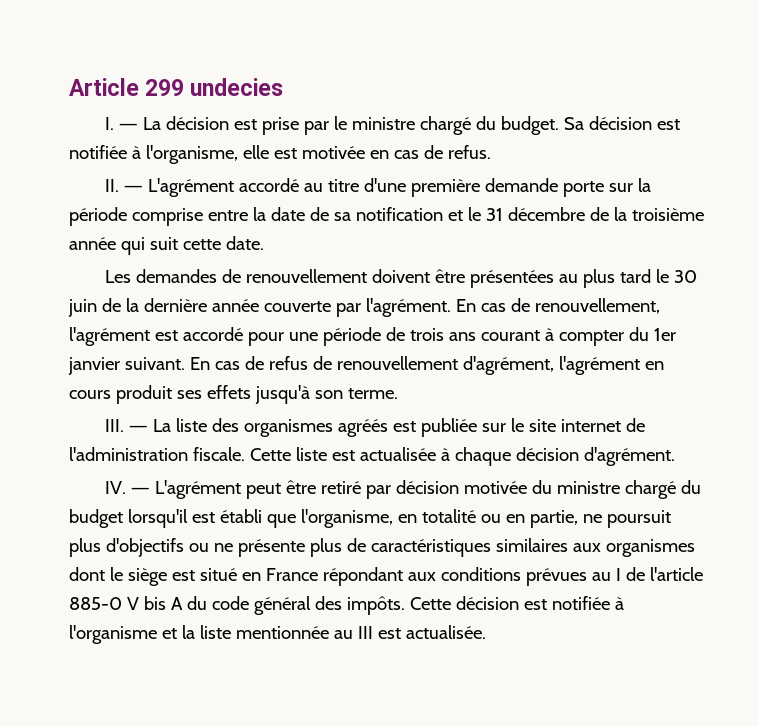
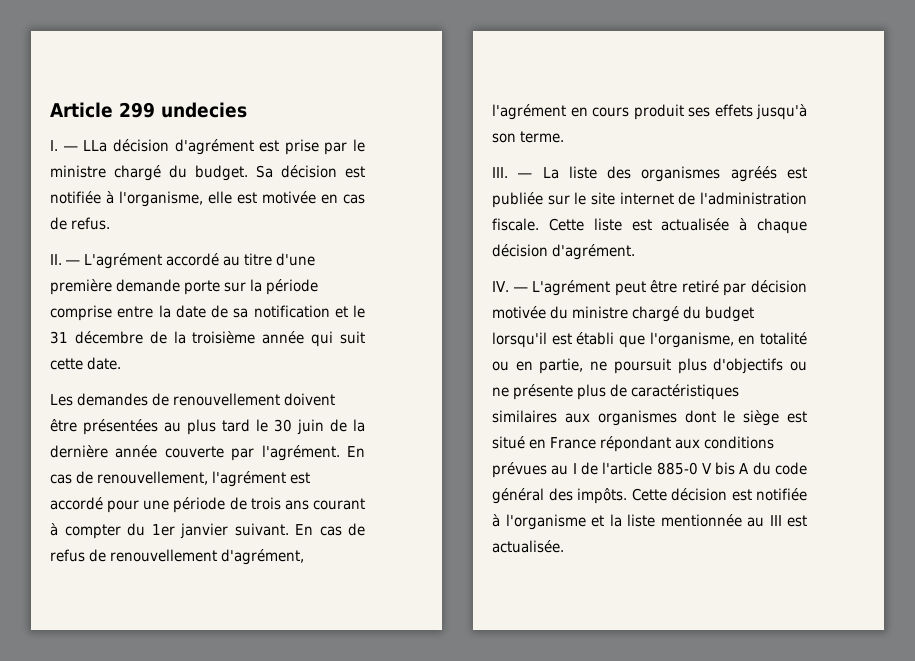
- I. ― La décision est prise par le ministre chargé du budget.
+ I. ― LLa décision d'agrément est prise par le ministre chargé du budget.

